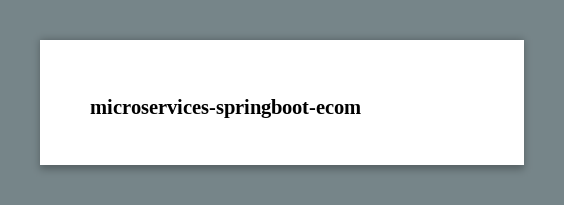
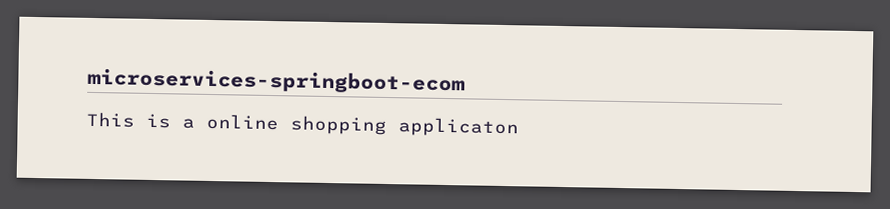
+ This is a online shopping applicaton

